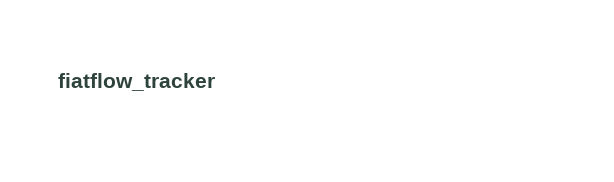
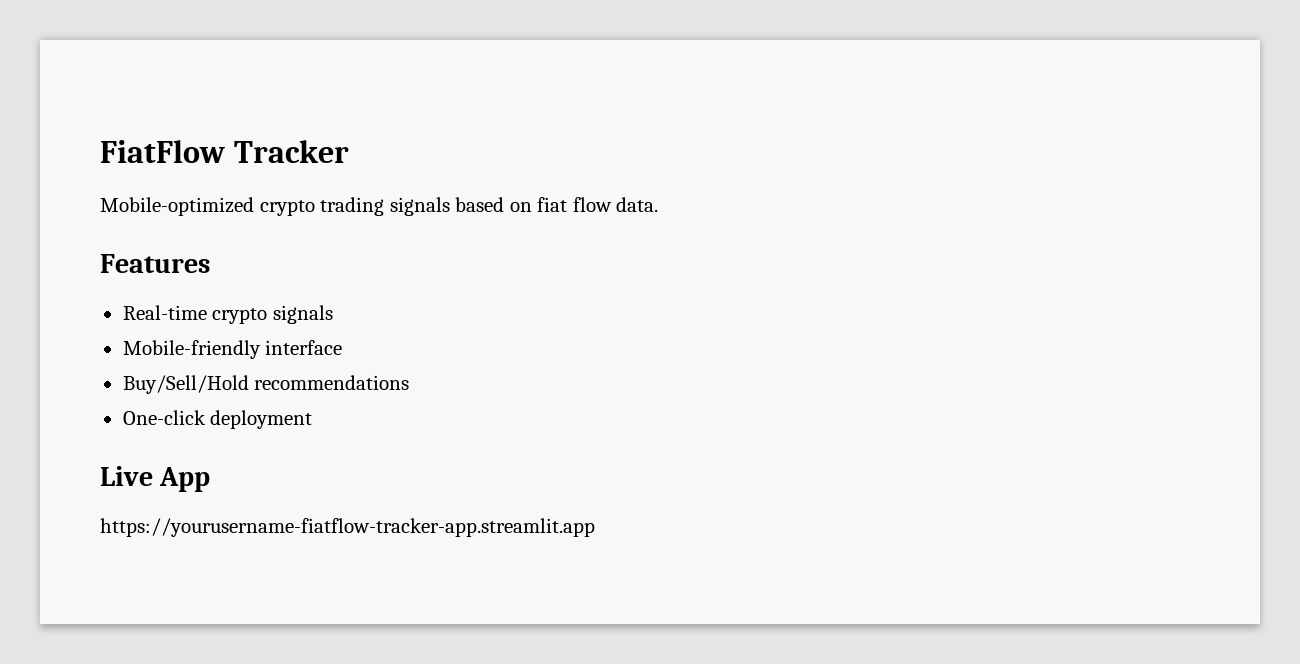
- fiatflow_tracker
+ FiatFlow Tracker
+ Mobile-optimized crypto trading signals based on fiat flow data.
+ Features
+ Real-time crypto signals
+ Mobile-friendly interface
+ Buy/Sell/Hold recommendations
+ One-click deployment
+ Live App
+ https://yourusername-fiatflow-tracker-app.streamlit.app

